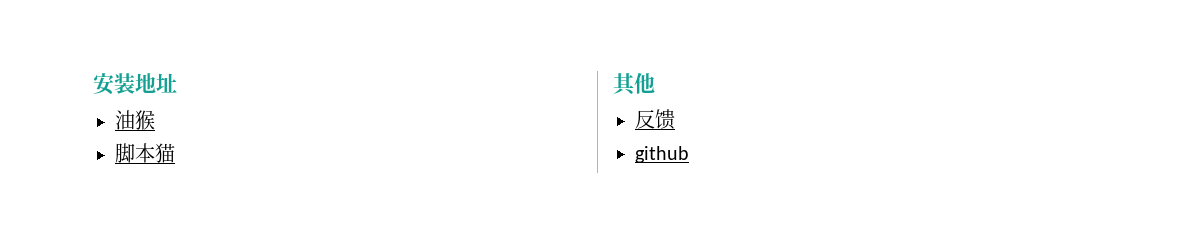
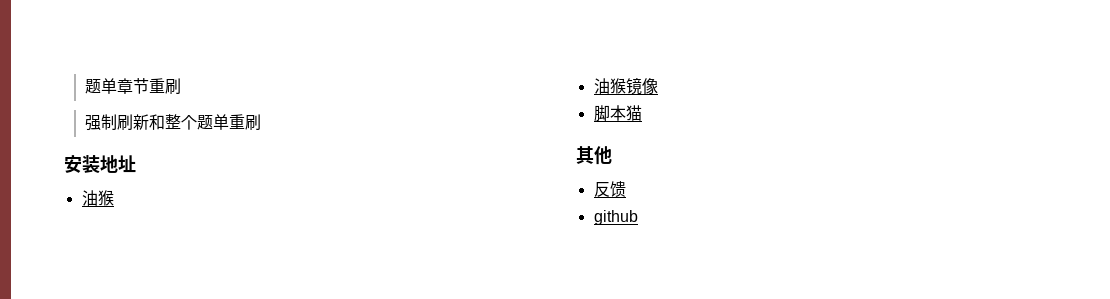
+ 题单章节重刷
+ 强制刷新和整个题单重刷
+ 油猴镜像

